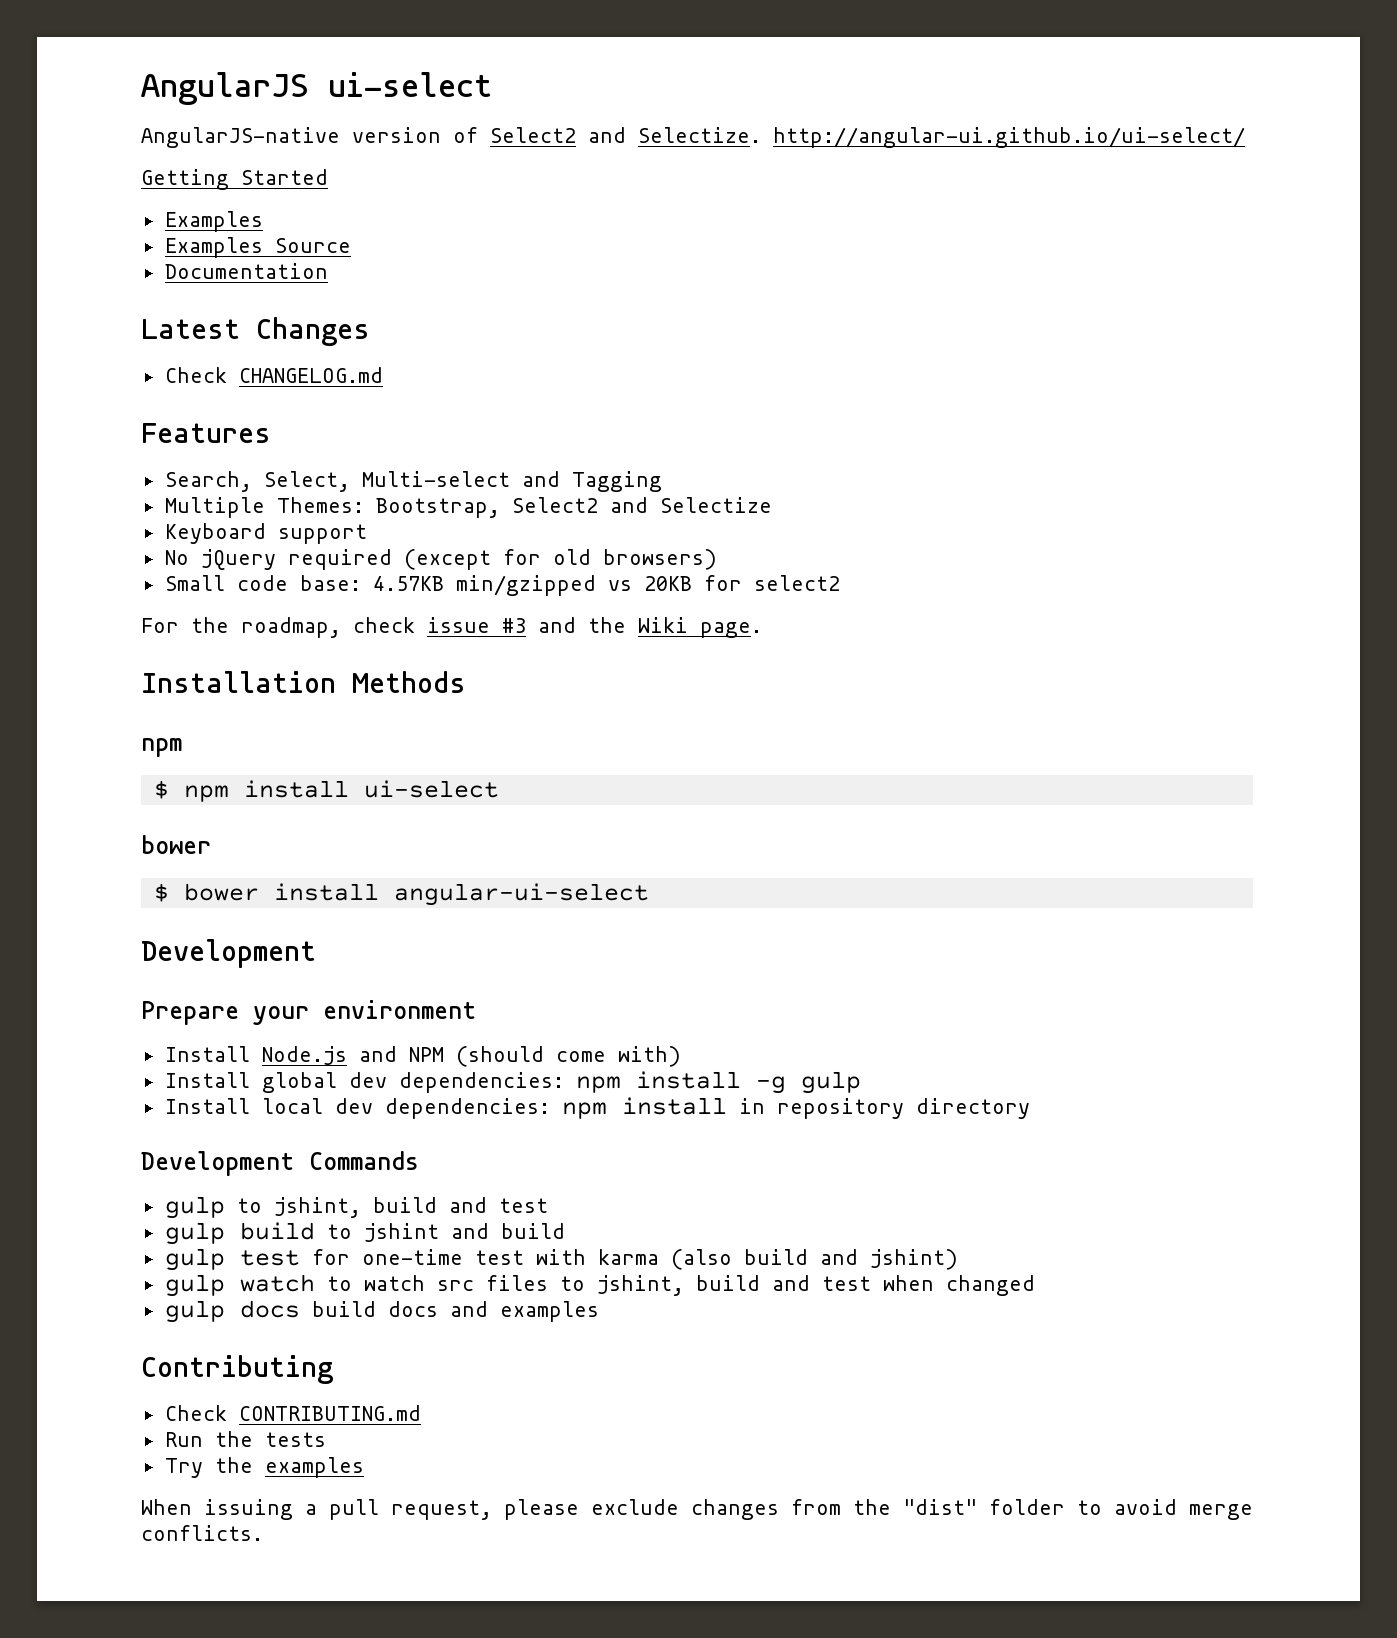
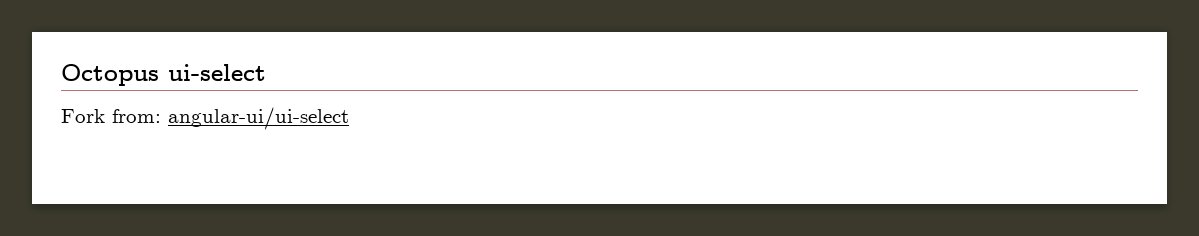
- AngularJS ui-select
- AngularJS-native version of Select2 and Selectize. http://angular-ui.github.io/ui-select/
- Getting Started
- Examples
- Examples Source
- Documentation
- Latest Changes
- Check CHANGELOG.md
- Features
- Search, Select, Multi-select and Tagging
- Multiple Themes: Bootstrap, Select2 and Selectize
- Keyboard support
- No jQuery required (except for old browsers)
- Small code base: 4.57KB min/gzipped vs 20KB for select2
- For the roadmap, check issue #3 and the Wiki page.
- Installation Methods
- npm
- $ npm install ui-select
- bower
- $ bower install angular-ui-select
- Development
- Prepare your environment
- Install Node.js and NPM (should come with)
- Install global dev dependencies: npm install -g gulp
- Install local dev dependencies: npm install in repository directory
- Development Commands
- gulp to jshint, build and test
- gulp build to jshint and build
- gulp test for one-time test with karma (also build and jshint)
- gulp watch to watch src files to jshint, build and test when changed
- gulp docs build docs and examples
- Contributing
- Check CONTRIBUTING.md
- Run the tests
- Try the examples
- When issuing a pull request, please exclude changes from the "dist" folder to avoid merge conflicts.
+ Octopus ui-select
+ Fork from: angular-ui/ui-select

